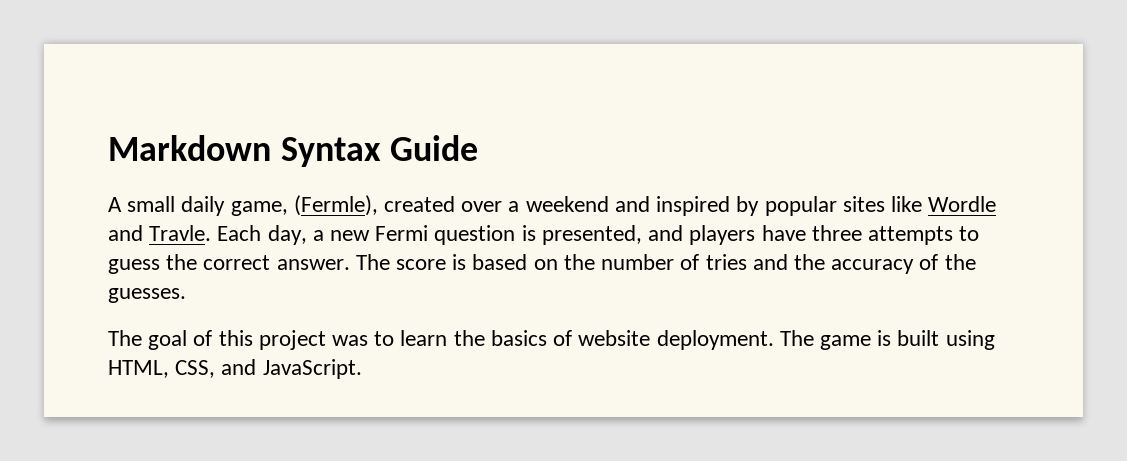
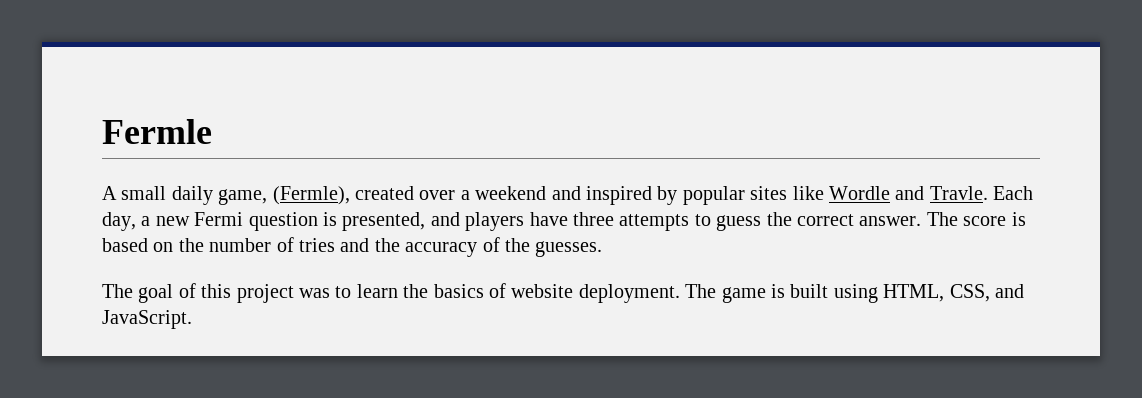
- Markdown Syntax Guide
+ Fermle

